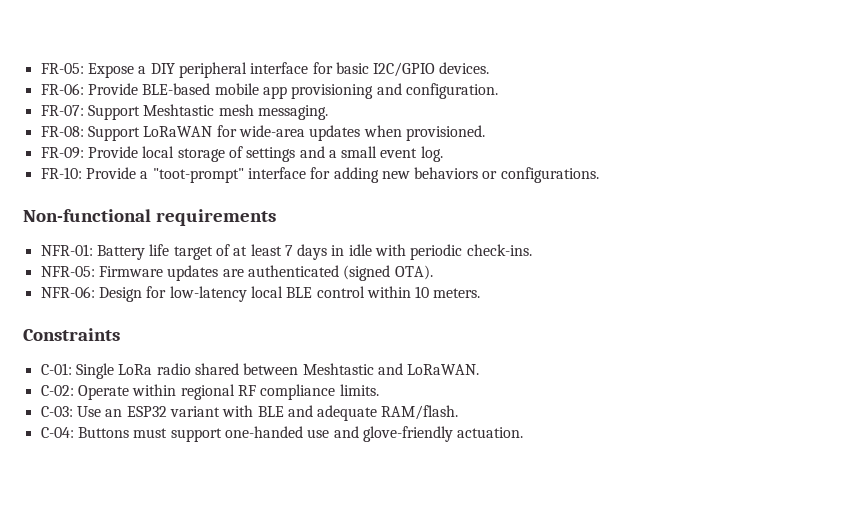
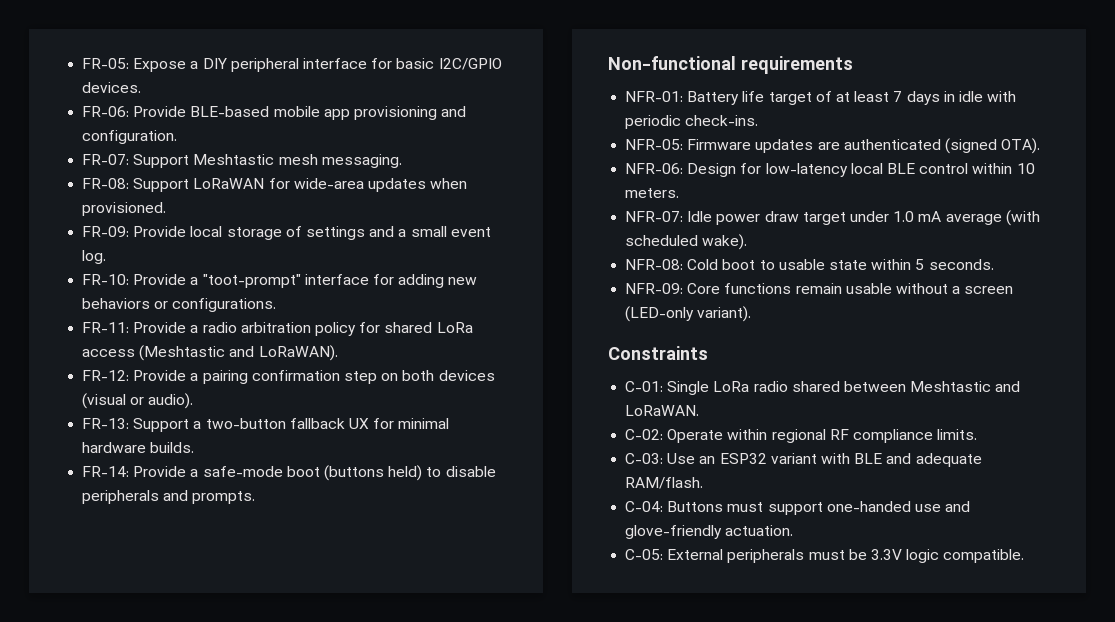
+ FR-11: Provide a radio arbitration policy for shared LoRa access (Meshtastic and LoRaWAN).
+ FR-12: Provide a pairing confirmation step on both devices (visual or audio).
+ FR-13: Support a two-button fallback UX for minimal hardware builds.
+ FR-14: Provide a safe-mode boot (buttons held) to disable peripherals and prompts.
+ NFR-07: Idle power draw target under 1.0 mA average (with scheduled wake).
+ NFR-08: Cold boot to usable state within 5 seconds.
+ NFR-09: Core functions remain usable without a screen (LED-only variant).
+ C-05: External peripherals must be 3.3V logic compatible.

